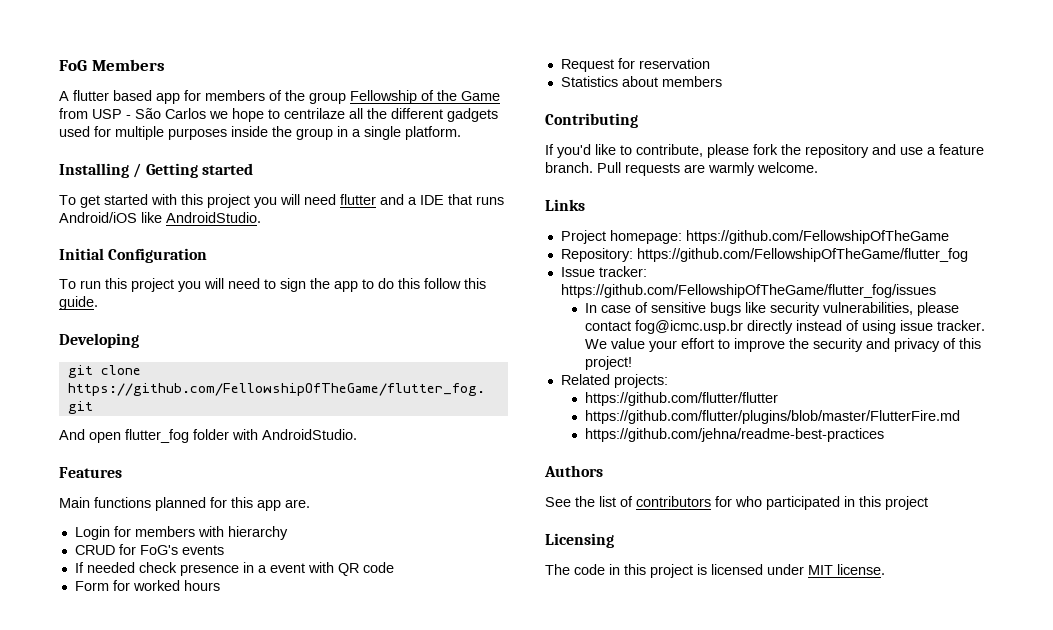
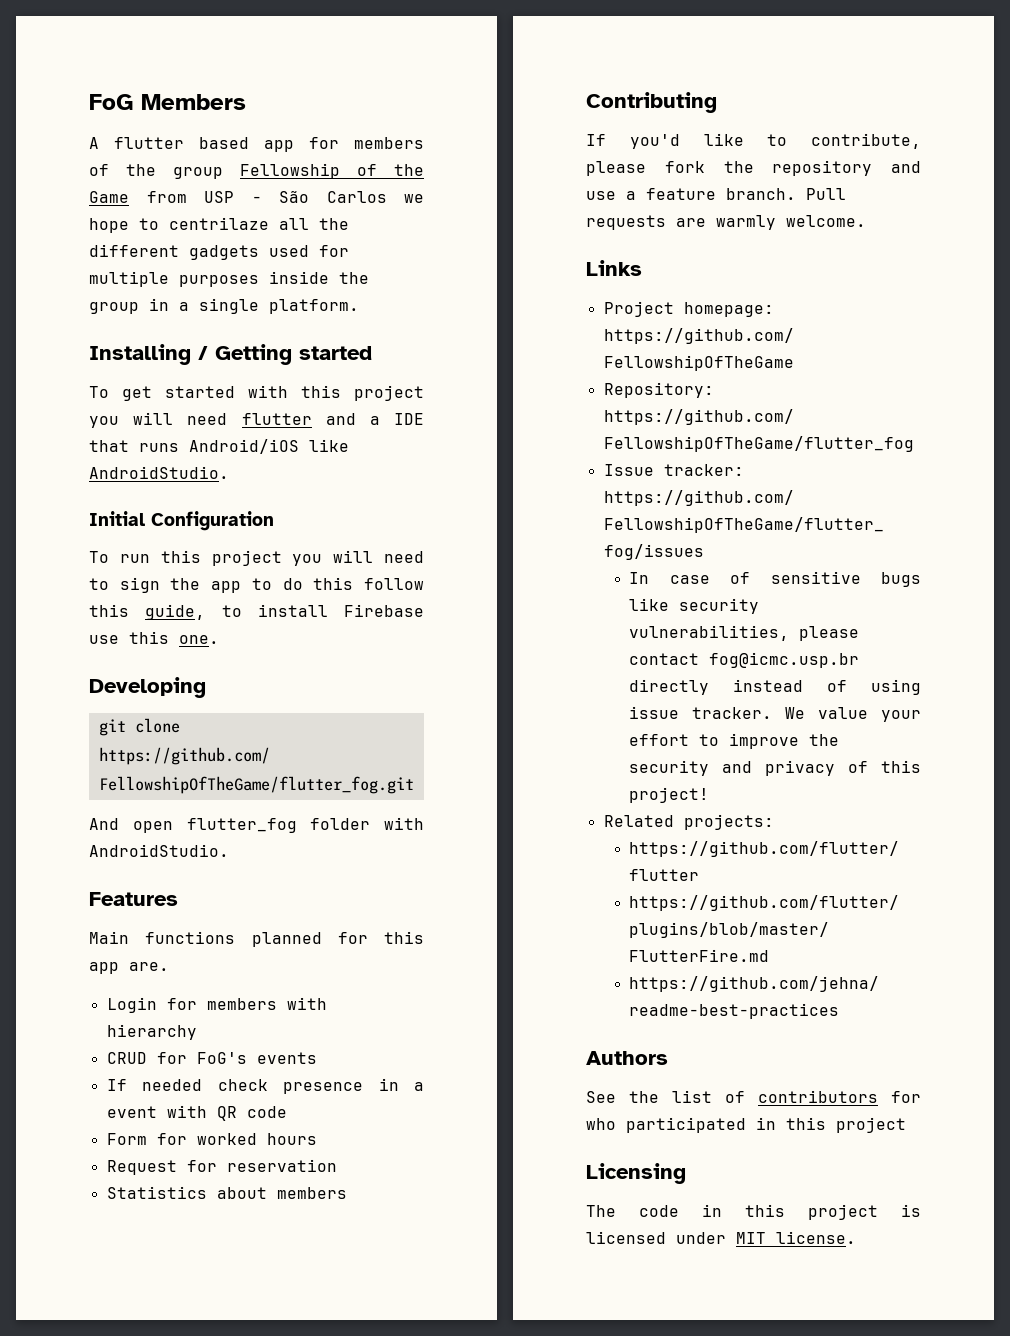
- To run this project you will need to sign the app to do this follow this guide.
+ To run this project you will need to sign the app to do this follow this guide, to install Firebase use this one.

